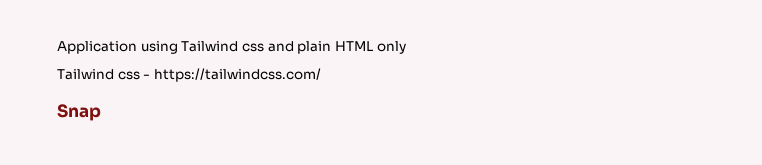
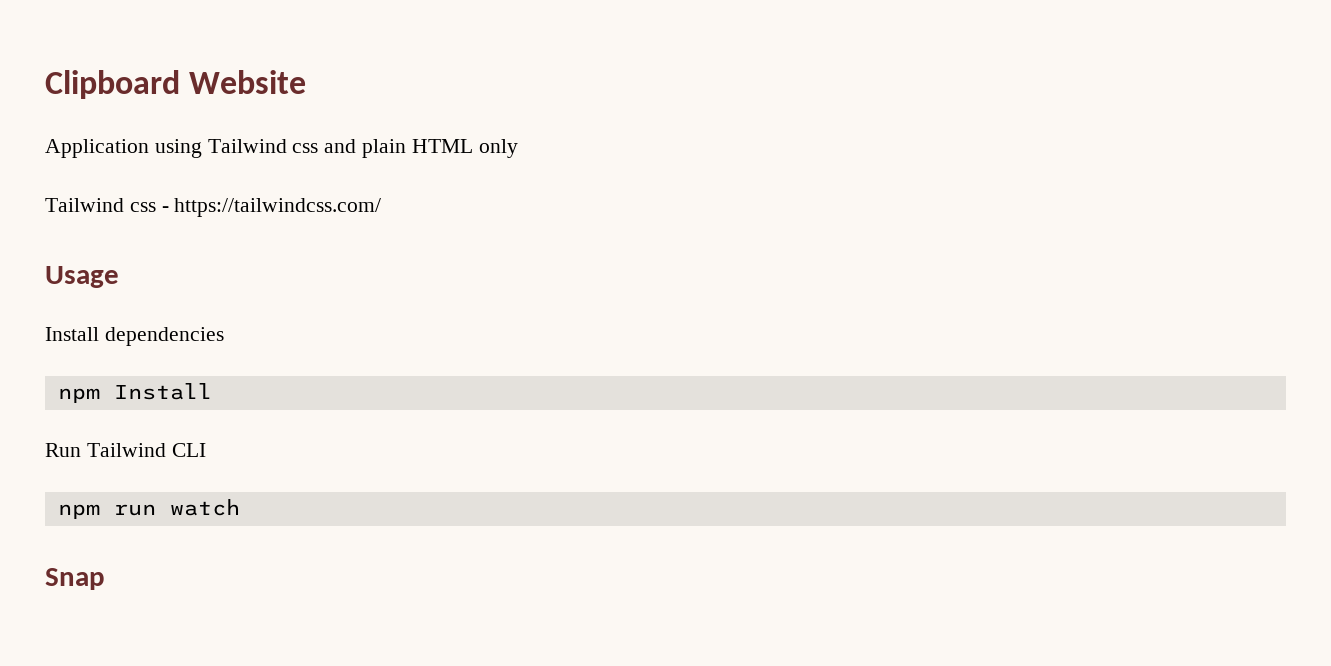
+ Clipboard Website
+ Usage
+ Install dependencies
+ npm Install
+ Run Tailwind CLI
+ npm run watch

